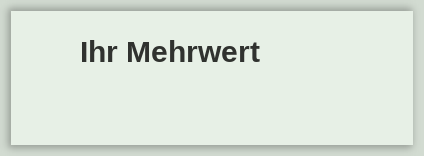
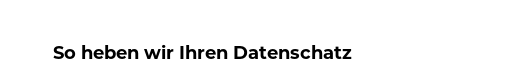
- Ihr Mehrwert
+ So heben wir Ihren Datenschatz

